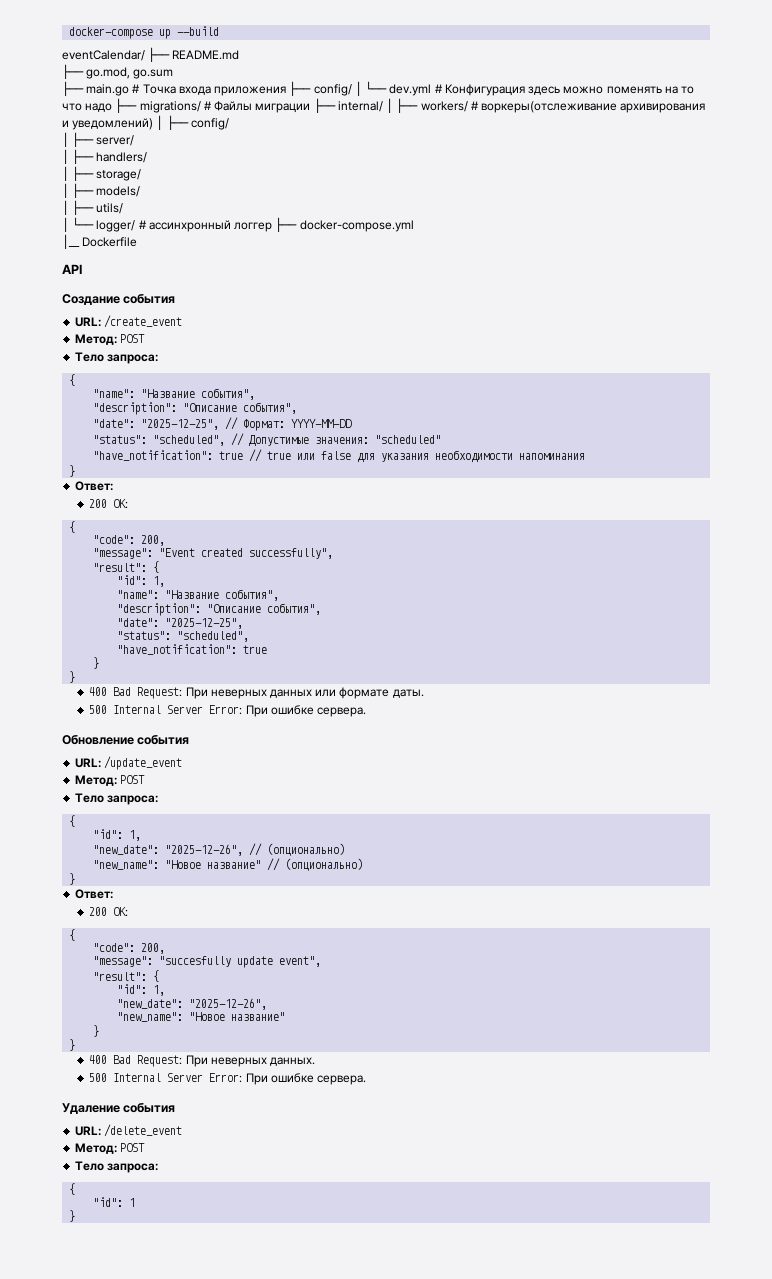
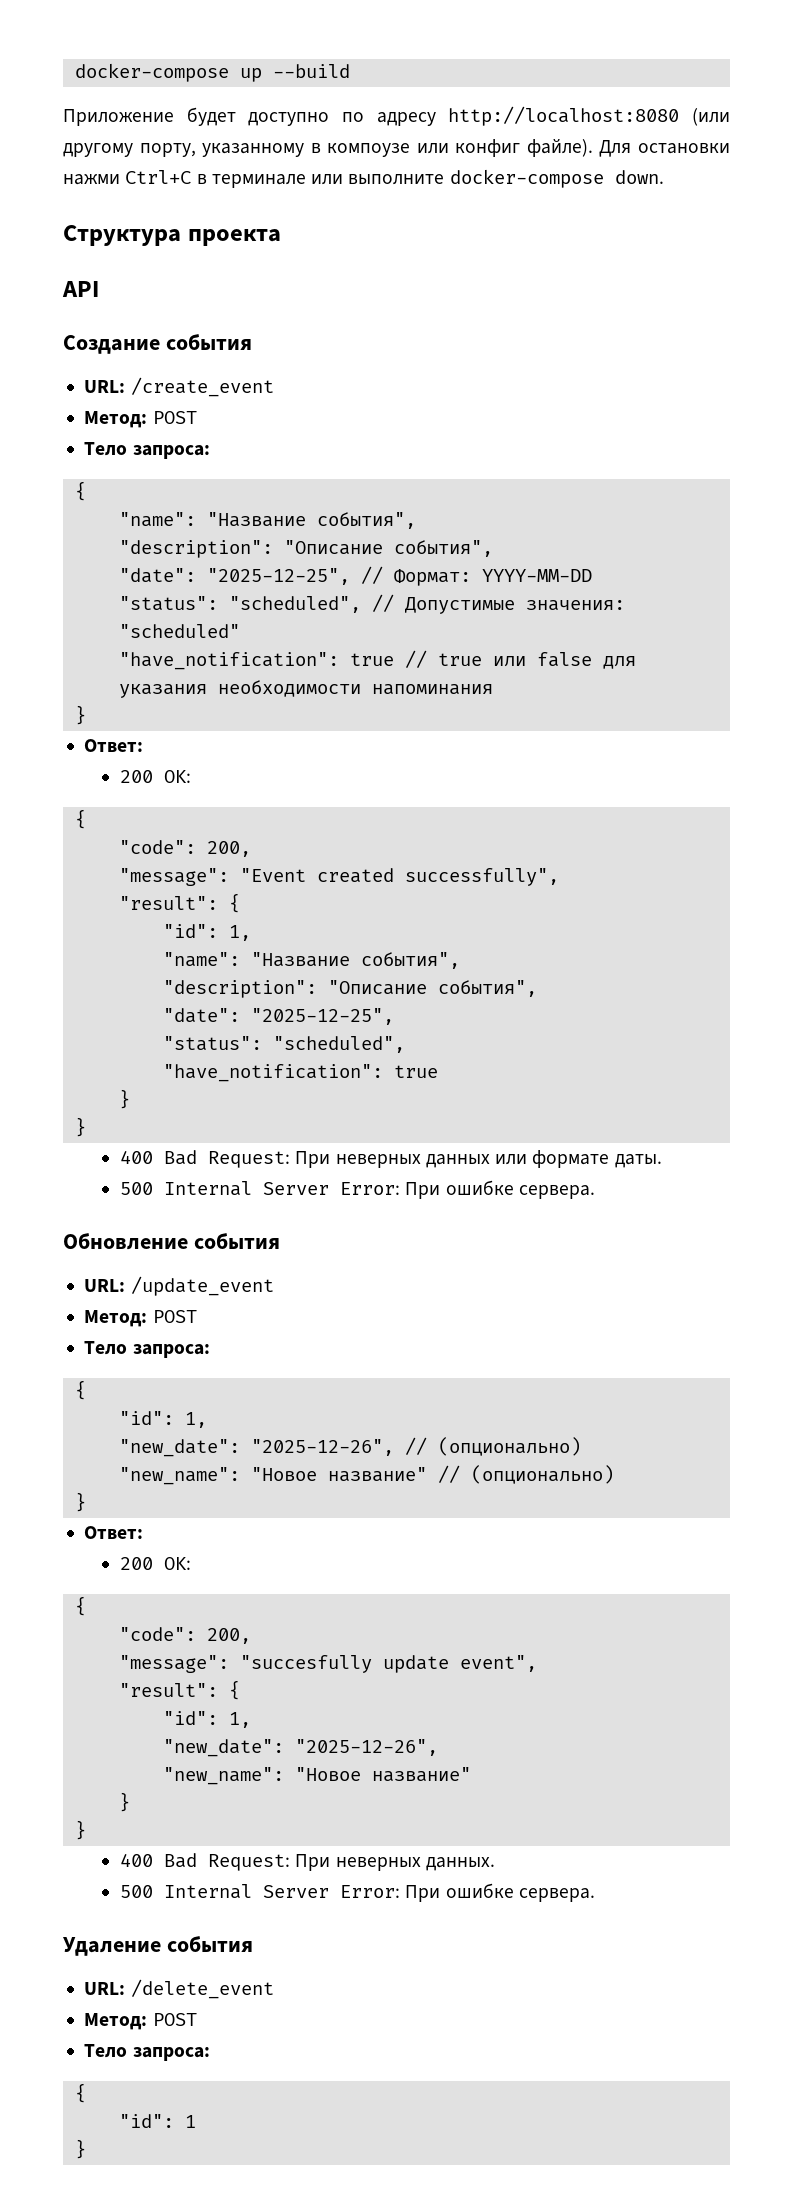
- eventCalendar/ ├── README.md
- ├── go.mod, go.sum
- ├── main.go # Точка входа приложения ├── config/ │ └── dev.yml # Конфигурация здесь можно поменять на то что надо ├── migrations/ # Файлы миграции ├── internal/ │ ├── workers/ # воркеры(отслеживание архивирования и уведомлений) │ ├── config/
- │ ├── server/
- │ ├── handlers/
- │ ├── storage/
- │ ├── models/
- │ ├── utils/
- │ └── logger/ # ассинхронный логгер ├── docker-compose.yml
- │__ Dockerfile
+ Приложение будет доступно по адресу http://localhost:8080 (или другому порту, указанному в компоузе или конфиг файле). Для остановки нажми Ctrl+C в терминале или выполните docker-compose down.
+ Структура проекта

